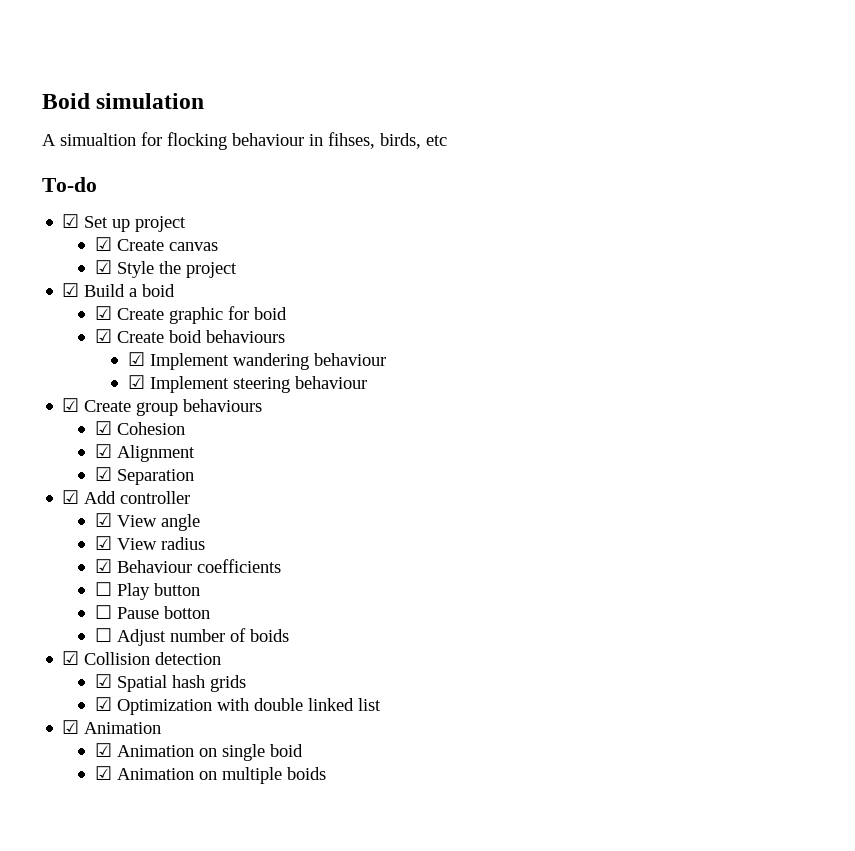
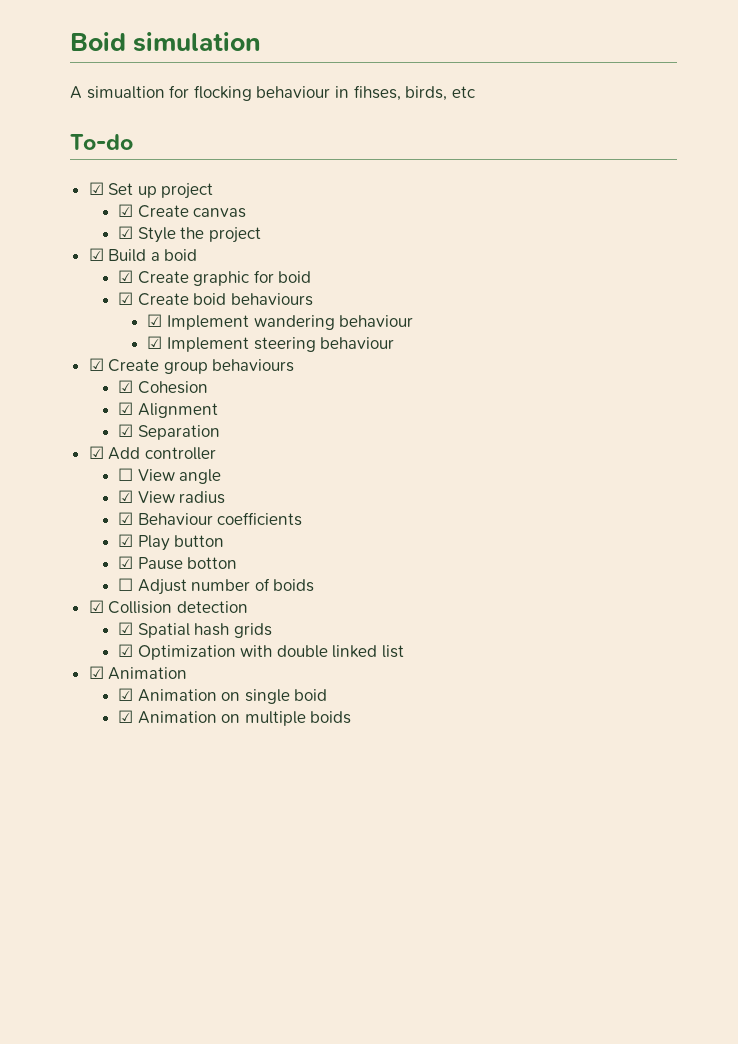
- ☑ View angle
+ ☐ View angle
- ☐ Play button
+ ☑ Play button
- ☐ Pause botton
+ ☑ Pause botton

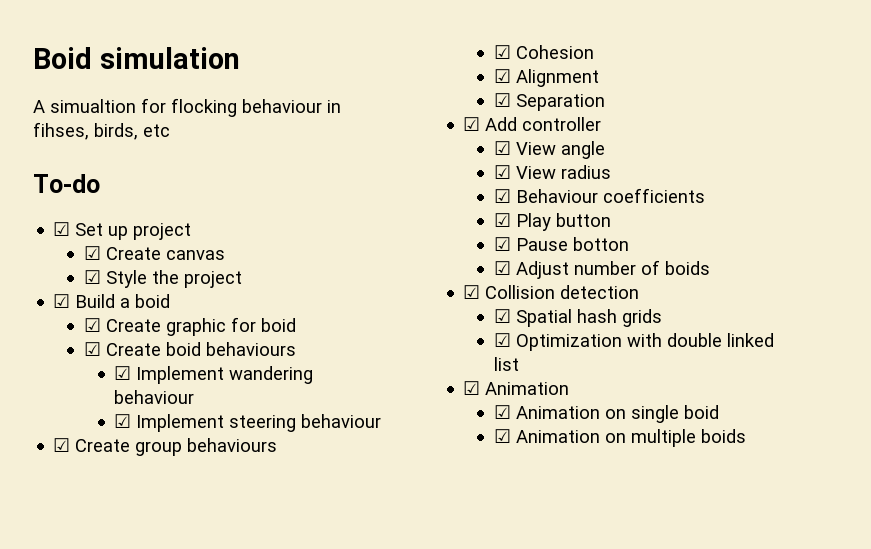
- ☐ View angle
+ ☑ View angle
- ☐ Adjust number of boids
+ ☑ Adjust number of boids

